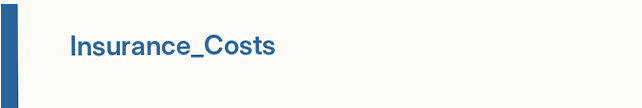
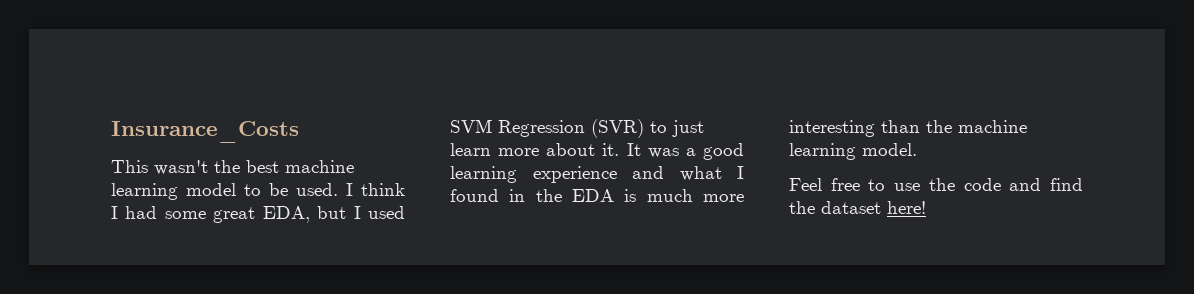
+ This wasn't the best machine learning model to be used. I think I had some great EDA, but I used SVM Regression (SVR) to just learn more about it. It was a good learning experience and what I found in the EDA is much more interesting than the machine learning model.
+ Feel free to use the code and find the dataset here!

